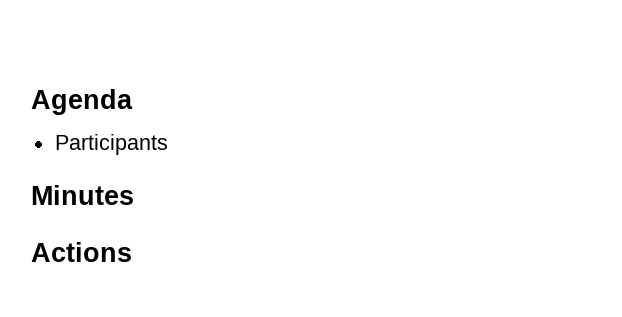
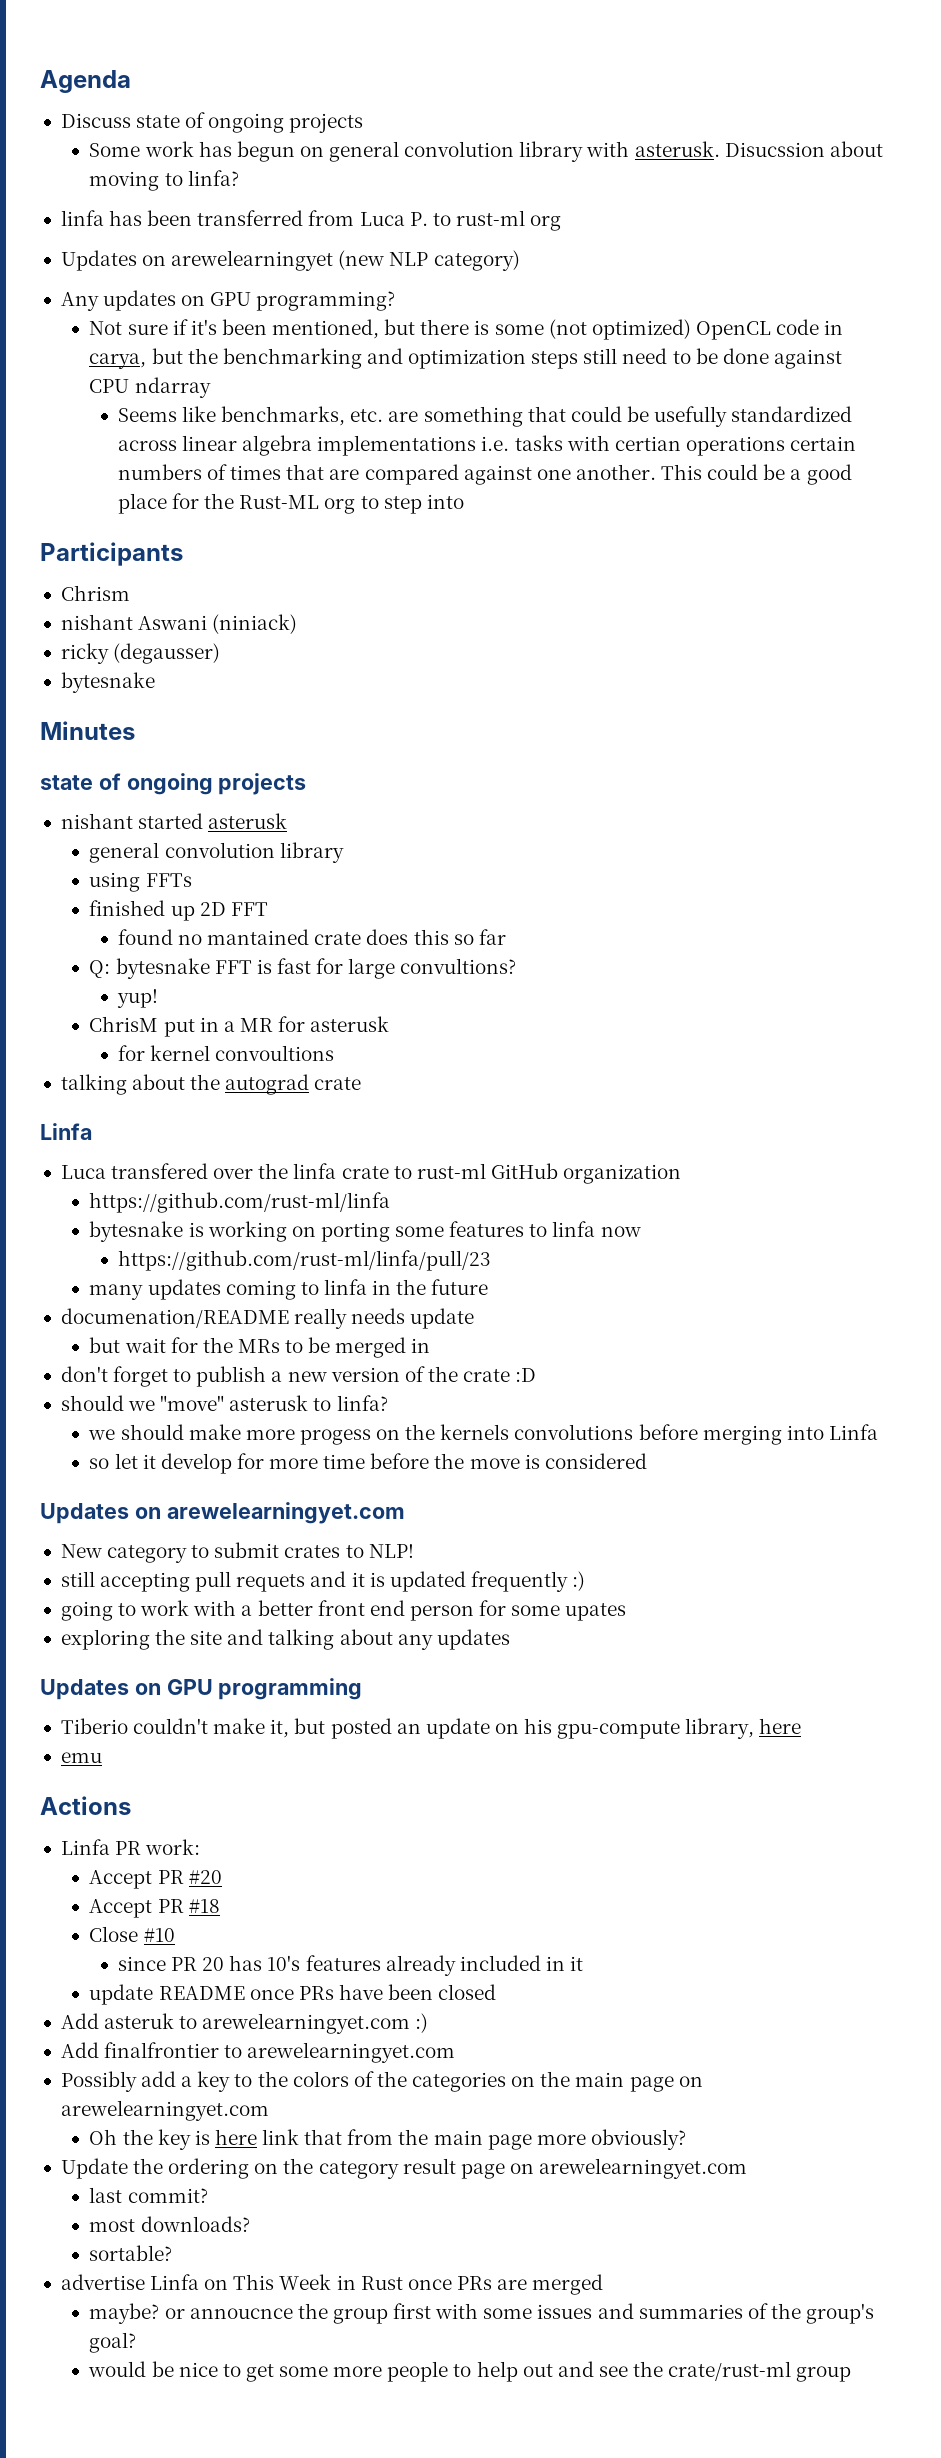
+ Discuss state of ongoing projects
+ Some work has begun on general convolution library with asterusk. Disucssion about moving to linfa?
+ linfa has been transferred from Luca P. to rust-ml org
+ Updates on arewelearningyet (new NLP category)
+ Any updates on GPU programming?
+ Not sure if it's been mentioned, but there is some (not optimized) OpenCL code in carya, but the benchmarking and optimization steps still need to be done against CPU ndarray
+ Seems like benchmarks, etc. are something that could be usefully standardized across linear algebra implementations i.e. tasks with certian operations certain numbers of times that are compared against one another. This could be a good place for the Rust-ML org to step into
  Participants
+ Chrism
+ nishant Aswani (niniack)
+ ricky (degausser)
+ bytesnake
  Minutes
+ state of ongoing projects
+ nishant started asterusk
+ general convolution library
+ using FFTs
+ finished up 2D FFT
+ found no mantained crate does this so far
+ Q: bytesnake FFT is fast for large convultions?
+ yup!
+ ChrisM put in a MR for asterusk
+ for kernel convoultions
+ talking about the autograd crate
+ Linfa
+ Luca transfered over the linfa crate to rust-ml GitHub organization
+ https://github.com/rust-ml/linfa
+ bytesnake is working on porting some features to linfa now
+ https://github.com/rust-ml/linfa/pull/23
+ many updates coming to linfa in the future
+ documenation/README really needs update
+ but wait for the MRs to be merged in
+ don't forget to publish a new version of the crate :D
+ should we "move" asterusk to linfa?
+ we should make more progess on the kernels convolutions before merging into Linfa
+ so let it develop for more time before the move is considered
+ Updates on arewelearningyet.com
+ New category to submit crates to NLP!
+ still accepting pull requets and it is updated frequently :)
+ going to work with a better front end person for some upates
+ exploring the site and talking about any updates
+ Updates on GPU programming
+ Tiberio couldn't make it, but posted an update on his gpu-compute library, here
+ emu
  Actions
+ Linfa PR work:
+ Accept PR #20
+ Accept PR #18
+ Close #10
+ since PR 20 has 10's features already included in it
+ update README once PRs have been closed
+ Add asteruk to arewelearningyet.com :)
+ Add finalfrontier to arewelearningyet.com
+ Possibly add a key to the colors of the categories on the main page on arewelearningyet.com
+ Oh the key is here link that from the main page more obviously?
+ Update the ordering on the category result page on arewelearningyet.com
+ last commit?
+ most downloads?
+ sortable?
+ advertise Linfa on This Week in Rust once PRs are merged
+ maybe? or annoucnce the group first with some issues and summaries of the group's goal?
+ would be nice to get some more people to help out and see the crate/rust-ml group

